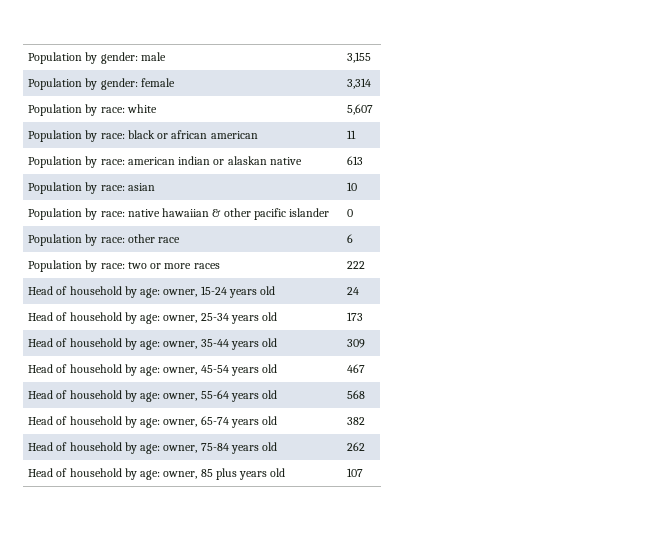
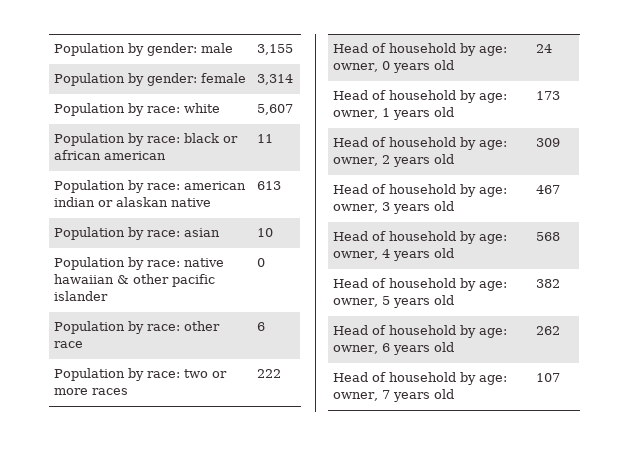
- Head of household by age: owner, 15-24 years old | 24
+ Head of household by age: owner, 0 years old | 24
- Head of household by age: owner, 25-34 years old | 173
+ Head of household by age: owner, 1 years old | 173
- Head of household by age: owner, 35-44 years old | 309
+ Head of household by age: owner, 2 years old | 309
- Head of household by age: owner, 45-54 years old | 467
+ Head of household by age: owner, 3 years old | 467
- Head of household by age: owner, 55-64 years old | 568
+ Head of household by age: owner, 4 years old | 568
- Head of household by age: owner, 65-74 years old | 382
+ Head of household by age: owner, 5 years old | 382
- Head of household by age: owner, 75-84 years old | 262
+ Head of household by age: owner, 6 years old | 262
- Head of household by age: owner, 85 plus years old | 107
+ Head of household by age: owner, 7 years old | 107

